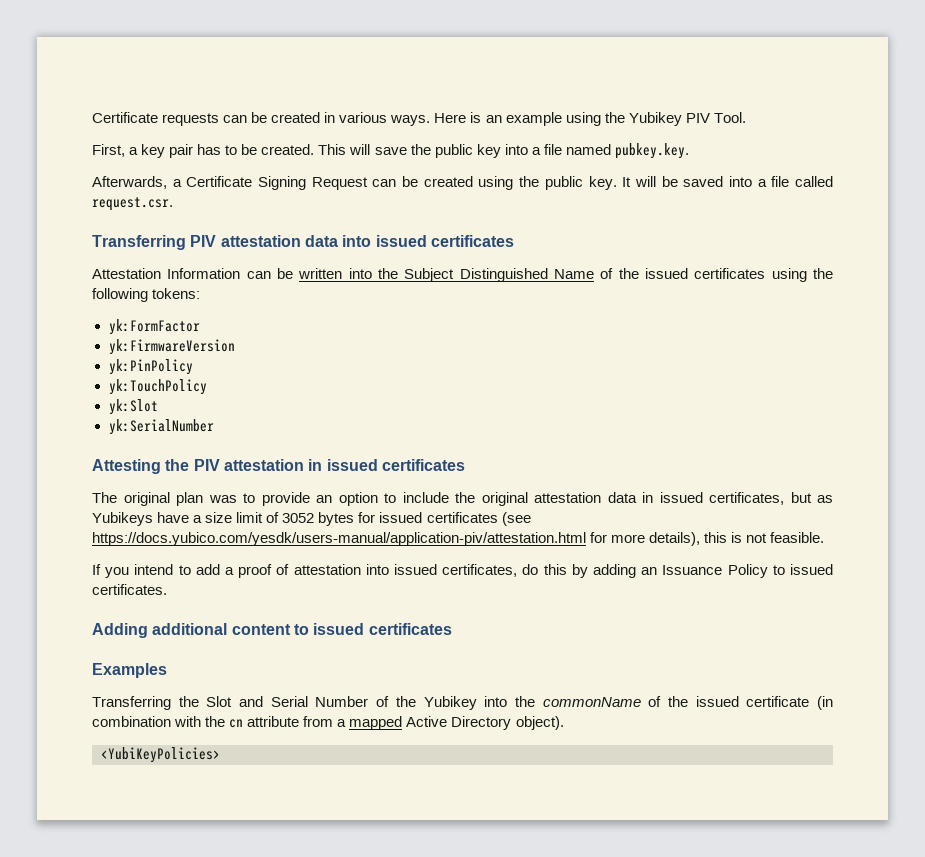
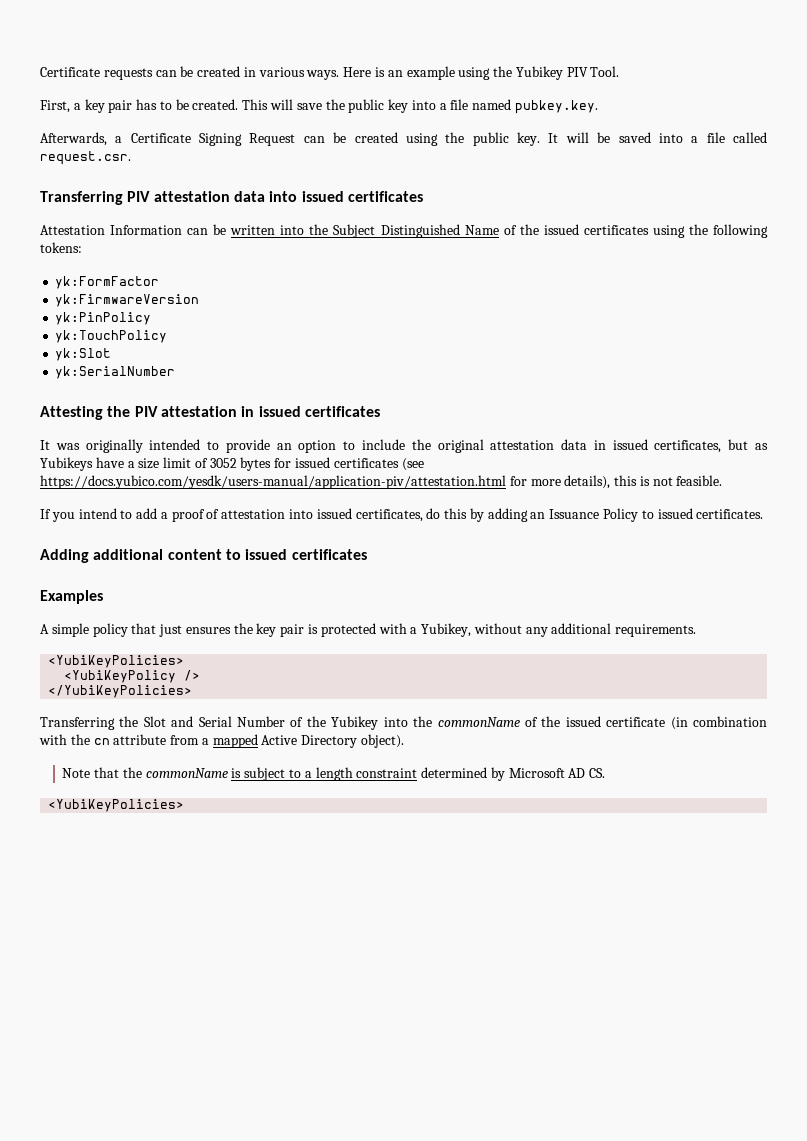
- The original plan was to provide an option to include the original attestation data in issued certificates, but as Yubikeys have a size limit of 3052 bytes for issued certificates (see https://docs.yubico.com/yesdk/users-manual/application-piv/attestation.html for more details), this is not feasible.
+ It was originally intended to provide an option to include the original attestation data in issued certificates, but as Yubikeys have a size limit of 3052 bytes for issued certificates (see https://docs.yubico.com/yesdk/users-manual/application-piv/attestation.html for more details), this is not feasible.
+ A simple policy that just ensures the key pair is protected with a Yubikey, without any additional requirements.
+ <YubiKeyPolicies>
+ <YubiKeyPolicy />
+ </YubiKeyPolicies>
+ Note that the commonName is subject to a length constraint determined by Microsoft AD CS.

